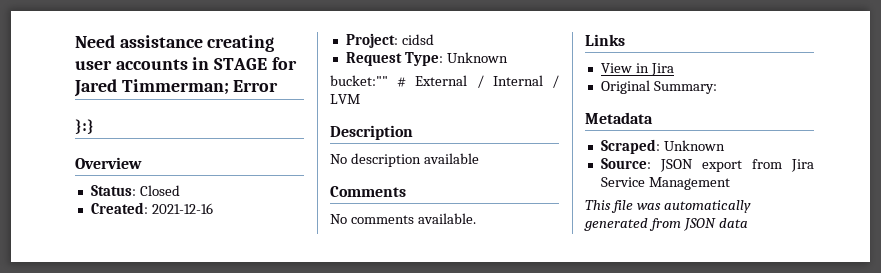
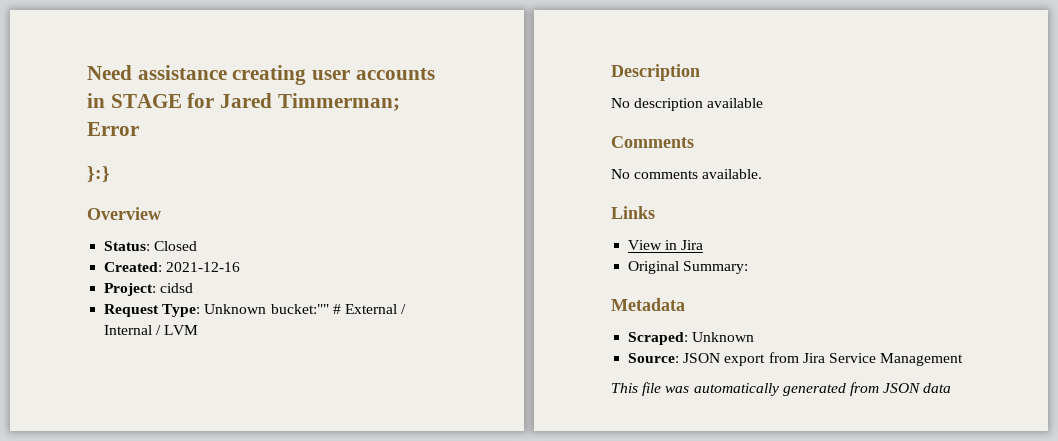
- Request Type: Unknown
- bucket:"" # External / Internal / LVM
+ Request Type: Unknown bucket:"" # External / Internal / LVM

